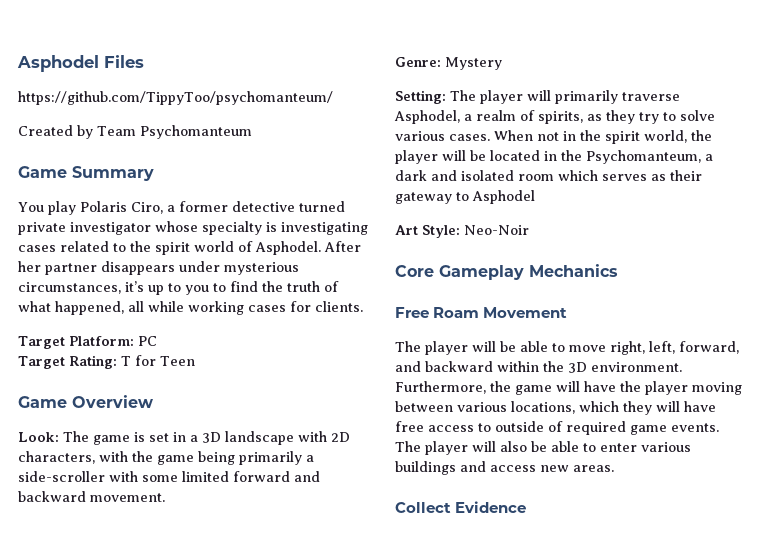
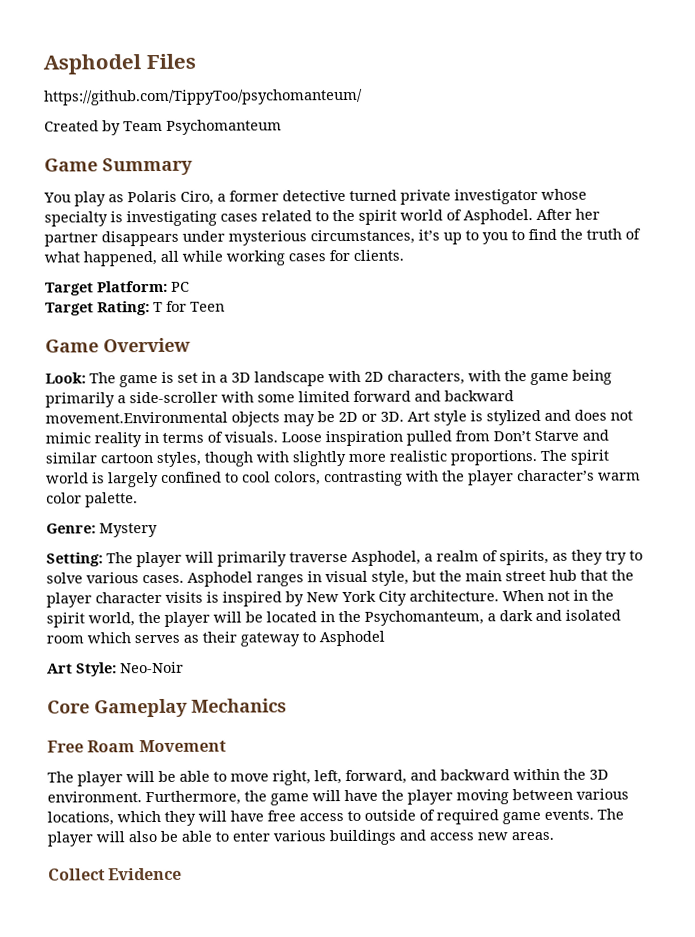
- You play Polaris Ciro, a former detective turned private investigator whose specialty is investigating cases related to the spirit world of Asphodel.
+ You play as Polaris Ciro, a former detective turned private investigator whose specialty is investigating cases related to the spirit world of Asphodel.
- Look: The game is set in a 3D landscape with 2D characters, with the game being primarily a side-scroller with some limited forward and backward movement.
+ Look: The game is set in a 3D landscape with 2D characters, with the game being primarily a side-scroller with some limited forward and backward movement.Environmental objects may be 2D or 3D. Art style is stylized and does not mimic reality in terms of visuals. Loose inspiration pulled from Don’t Starve and similar cartoon styles, though with slightly more realistic proportions. The spirit world is largely confined to cool colors, contrasting with the player character’s warm color palette.
+ Asphodel ranges in visual style, but the main street hub that the player character visits is inspired by New York City architecture.

